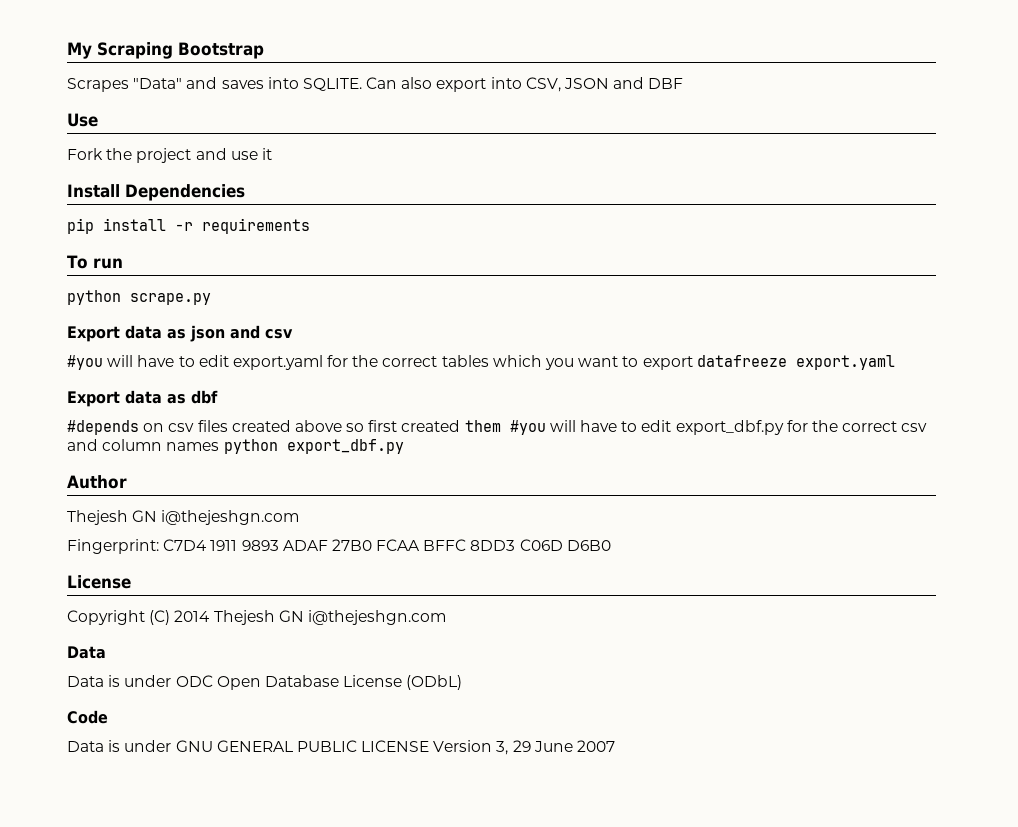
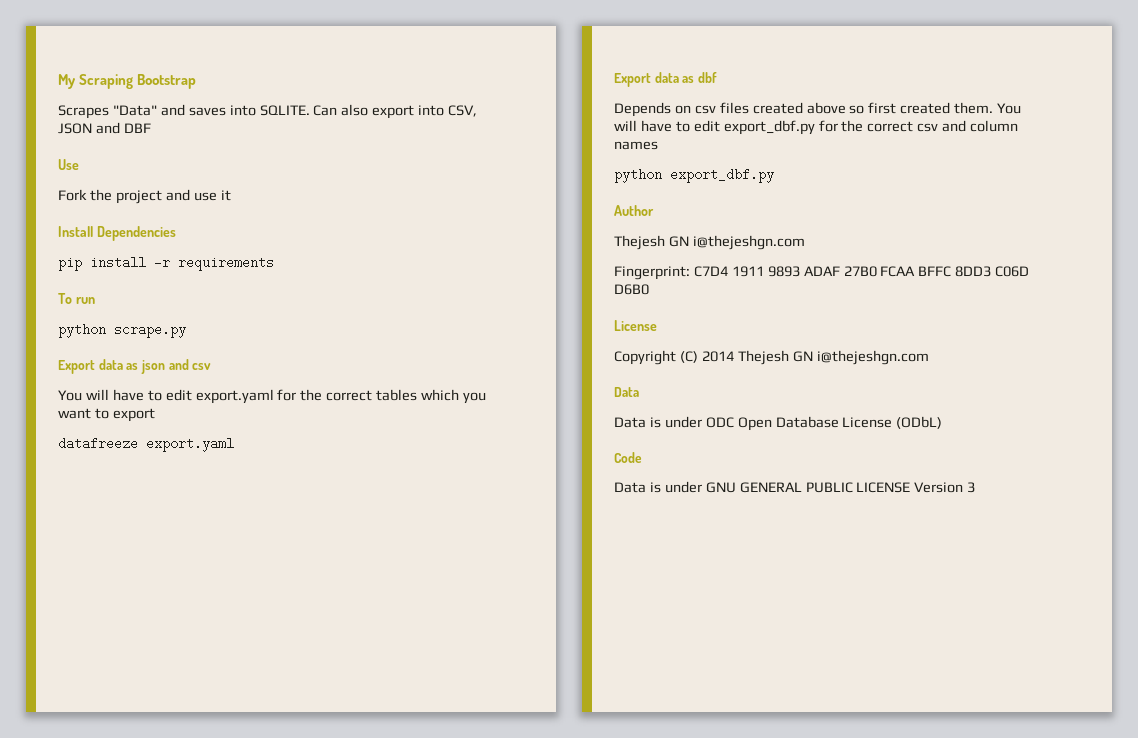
- #you will have to edit export.yaml for the correct tables which you want to export datafreeze export.yaml
+ You will have to edit export.yaml for the correct tables which you want to export
+ datafreeze export.yaml
- #depends on csv files created above so first created them #you will have to edit export_dbf.py for the correct csv and column names python export_dbf.py
+ Depends on csv files created above so first created them. You will have to edit export_dbf.py for the correct csv and column names
+ python export_dbf.py
- Data is under GNU GENERAL PUBLIC LICENSE Version 3, 29 June 2007
+ Data is under GNU GENERAL PUBLIC LICENSE Version 3

